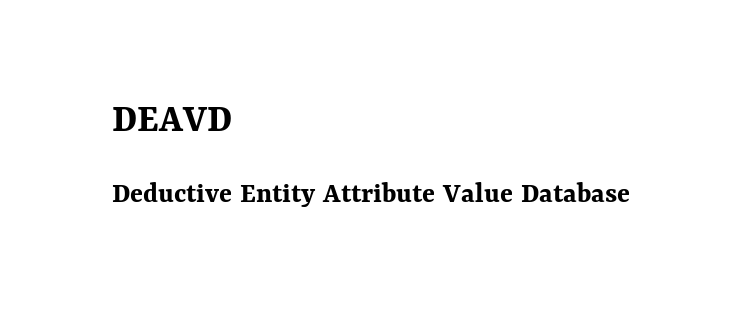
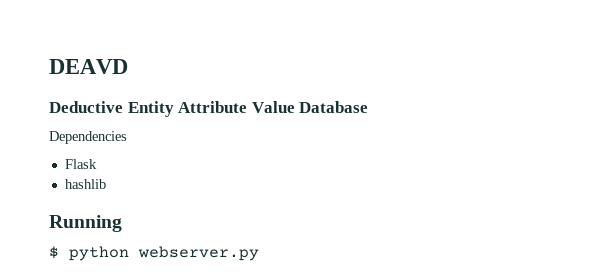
+ Dependencies
+ Flask
+ hashlib
+ Running
+ $ python webserver.py

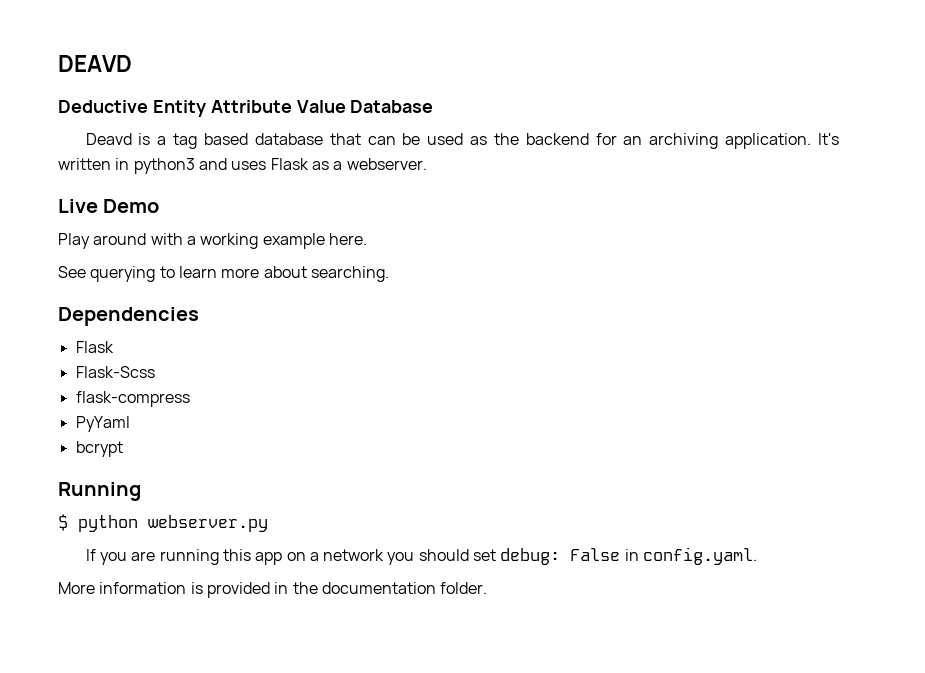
+ Deavd is a tag based database that can be used as the backend for an archiving application. It's written in python3 and uses Flask as a webserver.
+ Live Demo
+ Play around with a working example here.
+ See querying to learn more about searching.
  Dependencies
  Flask
- hashlib
+ Flask-Scss
+ flask-compress
+ PyYaml
+ bcrypt
  Running
  $ python webserver.py
+ If you are running this app on a network you should set debug: False in config.yaml.
+ More information is provided in the documentation folder.

